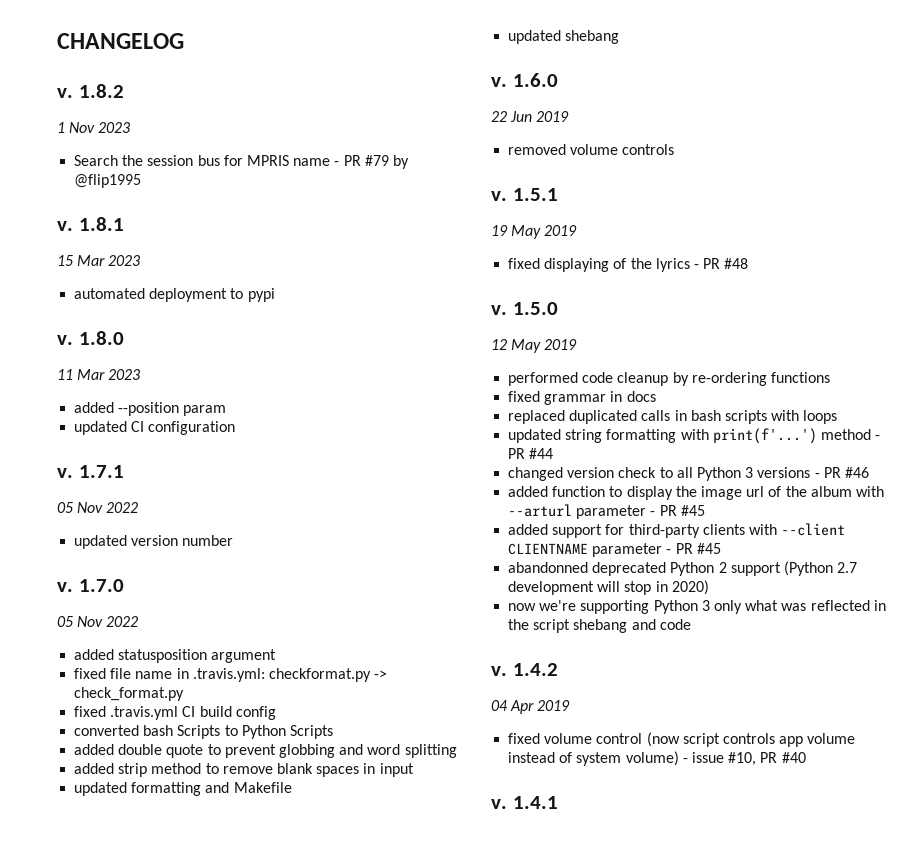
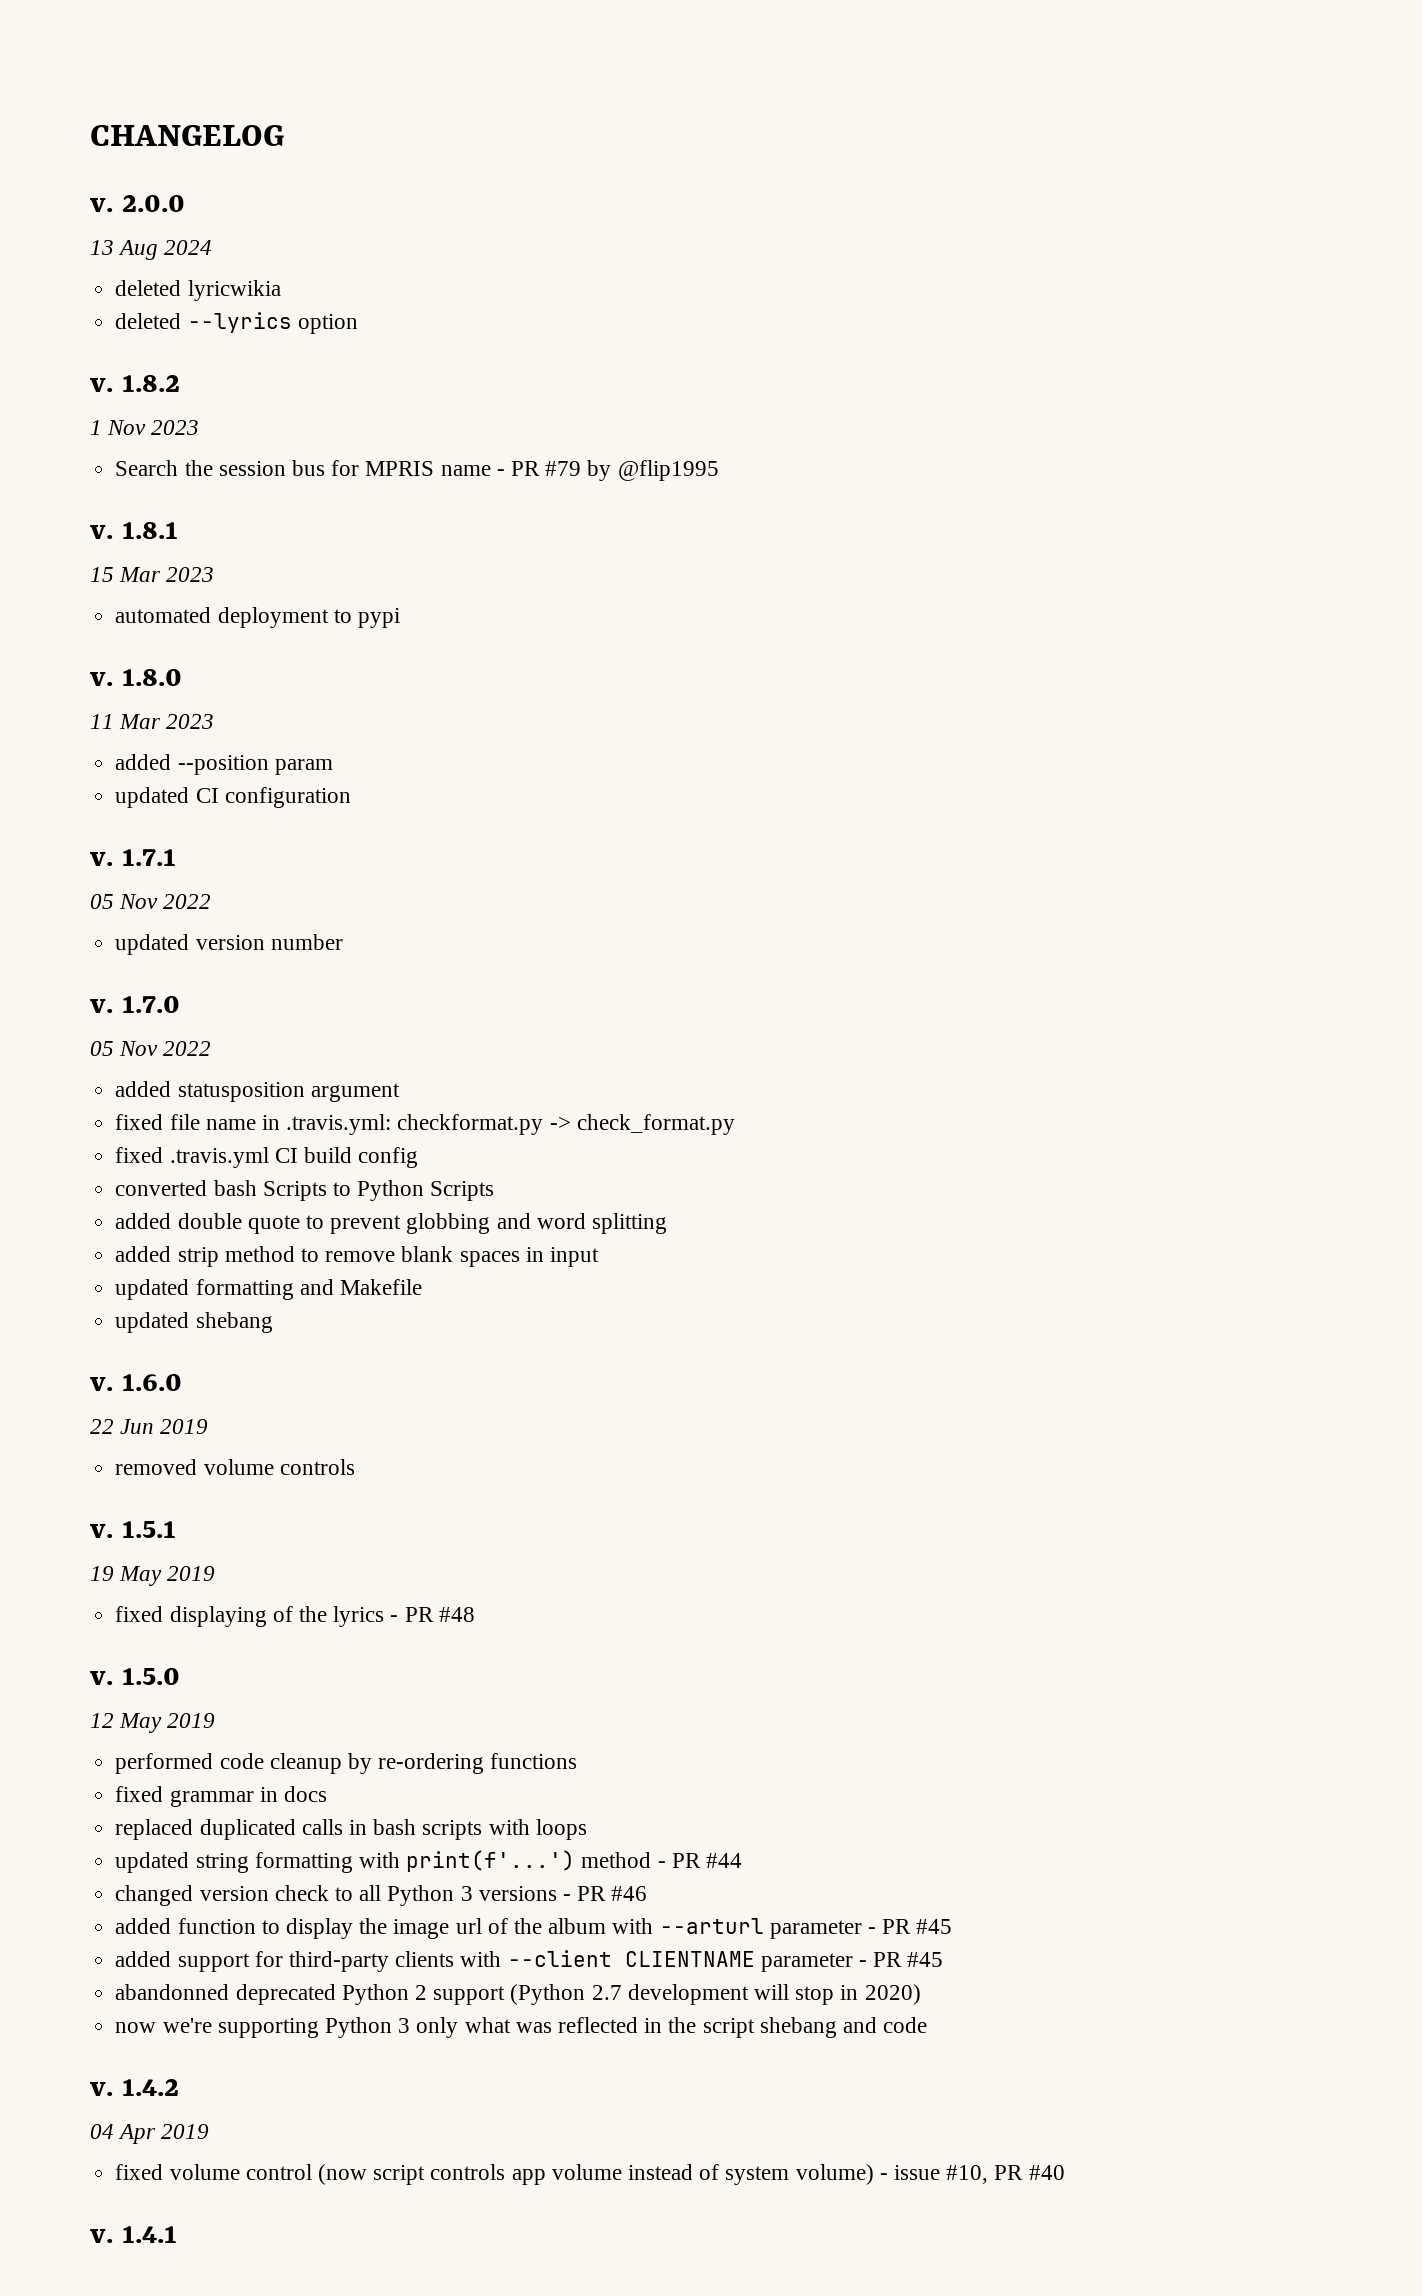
+ v. 2.0.0
+ 13 Aug 2024
+ deleted lyricwikia
+ deleted --lyrics option

